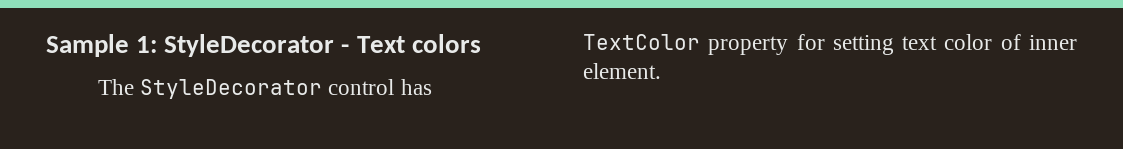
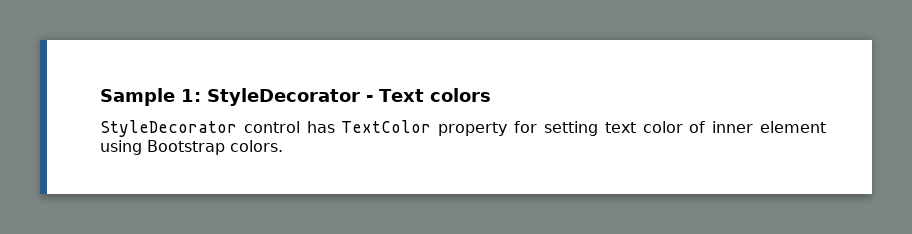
- The StyleDecorator control has TextColor property for setting text color of inner element.
+ StyleDecorator control has TextColor property for setting text color of inner element using Bootstrap colors.

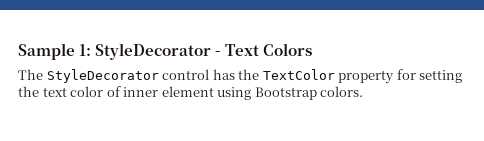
- Sample 1: StyleDecorator - Text colors
- StyleDecorator control has TextColor property for setting text color of inner element using Bootstrap colors.
+ Sample 1: StyleDecorator - Text Colors
+ The StyleDecorator control has the TextColor property for setting the text color of inner element using Bootstrap colors.

